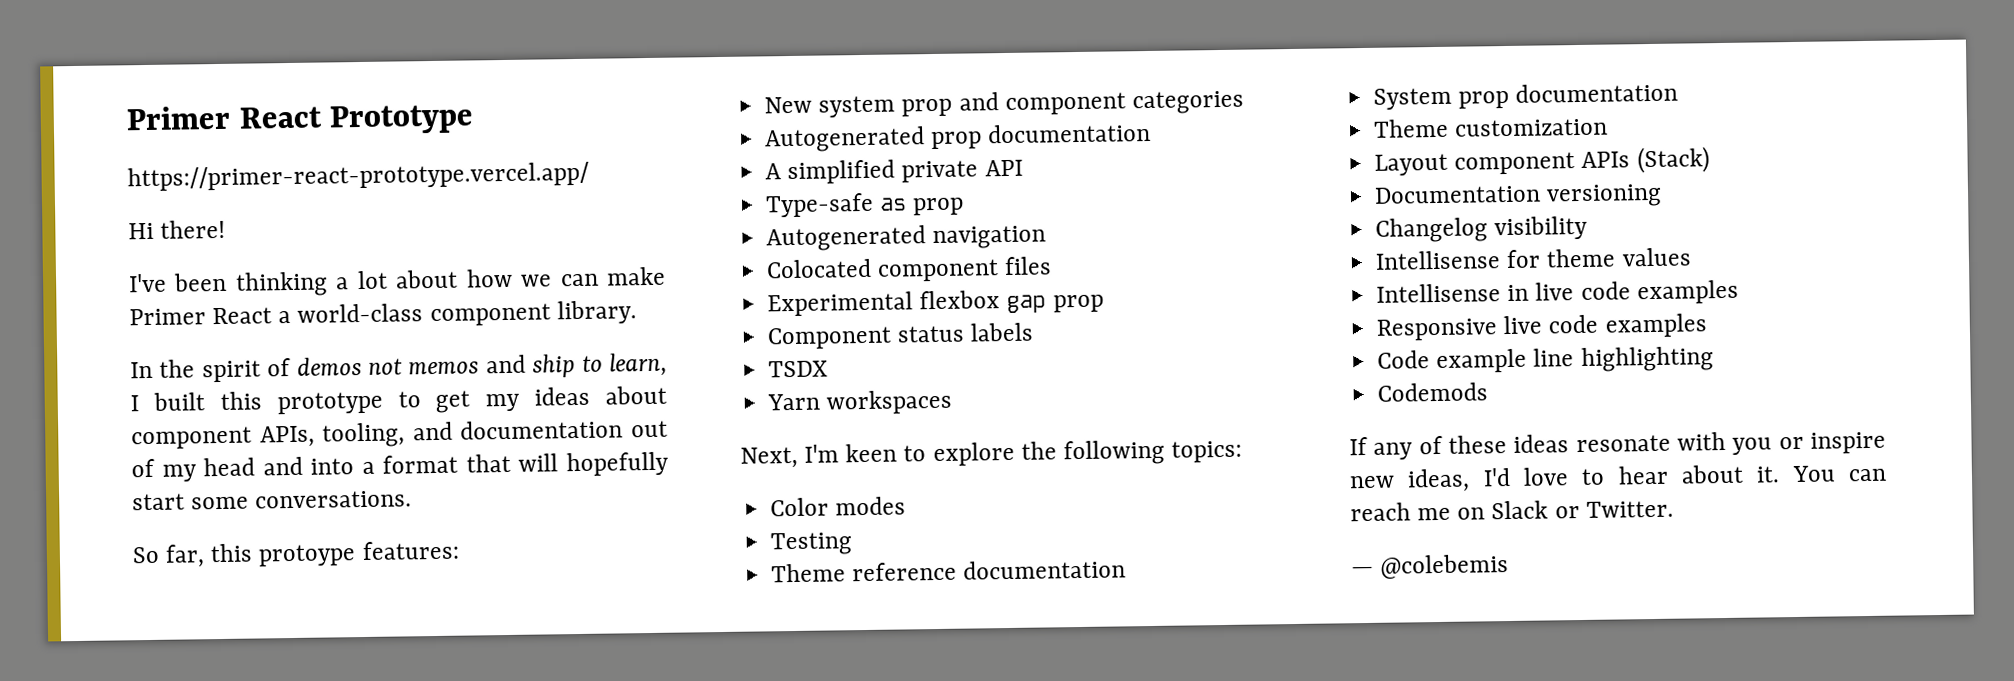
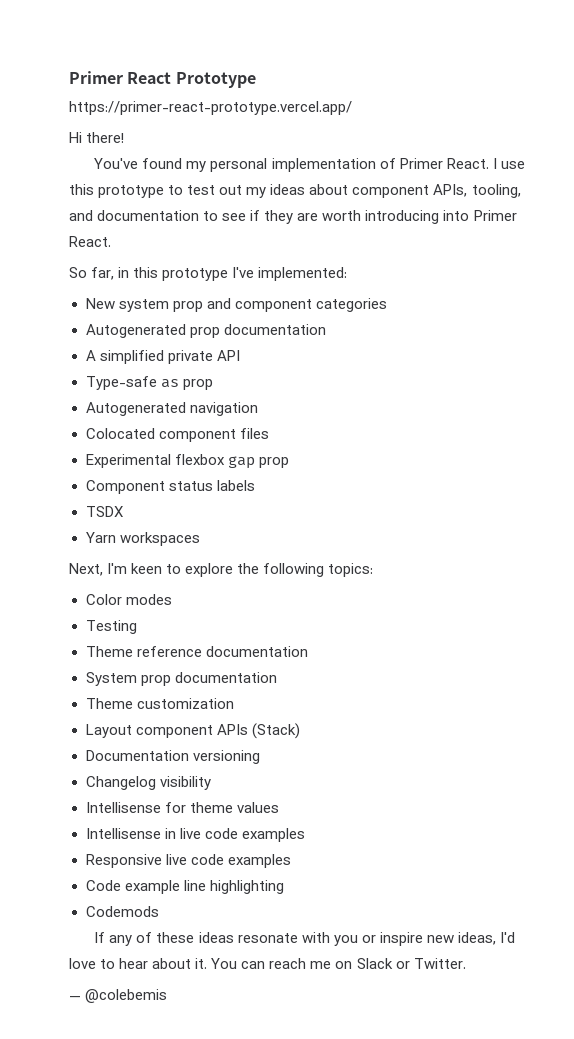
- I've been thinking a lot about how we can make Primer React a world-class component library.
- In the spirit of demos not memos and ship to learn, I built this prototype to get my ideas about component APIs, tooling, and documentation out of my head and into a format that will hopefully start some conversations.
- So far, this protoype features:
+ You've found my personal implementation of Primer React. I use this prototype to test out my ideas about component APIs, tooling, and documentation to see if they are worth introducing into Primer React.
+ So far, in this prototype I've implemented:

